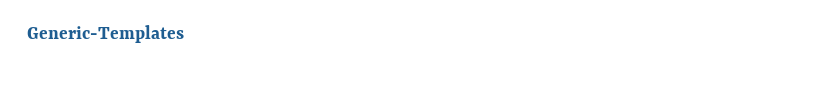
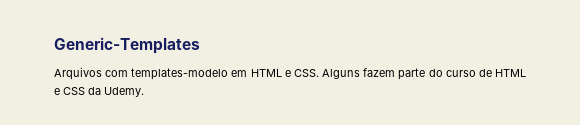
+ Arquivos com templates-modelo em HTML e CSS. Alguns fazem parte do curso de HTML e CSS da Udemy.

